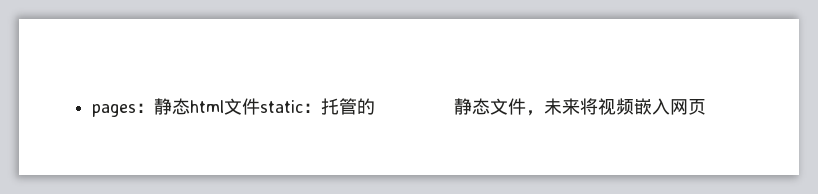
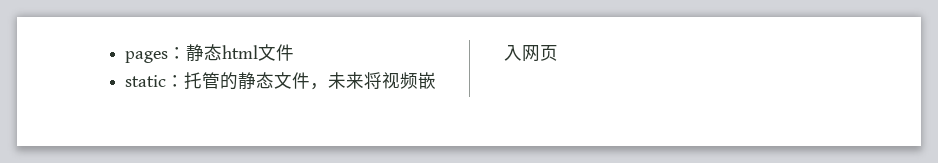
- pages：静态html文件static：托管的静态文件，未来将视频嵌入网页
+ pages：静态html文件
+ static：托管的静态文件，未来将视频嵌入网页

